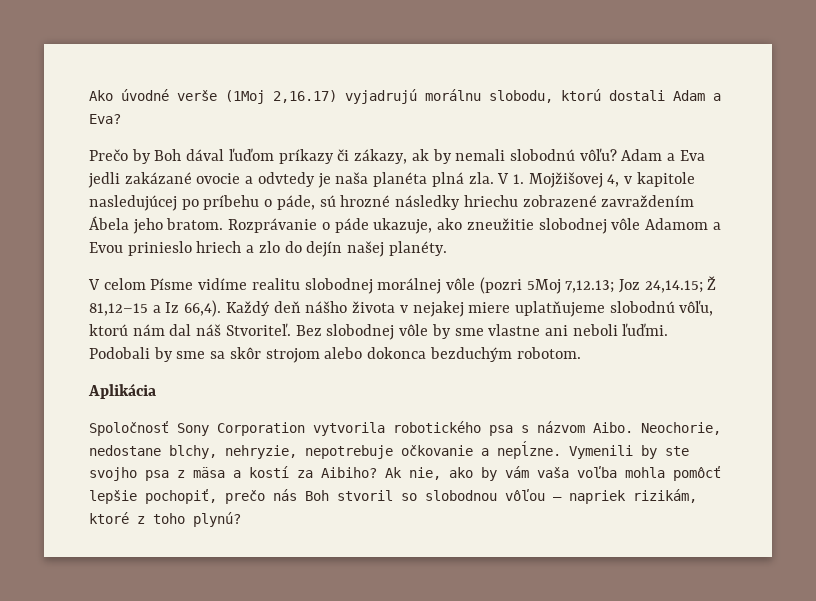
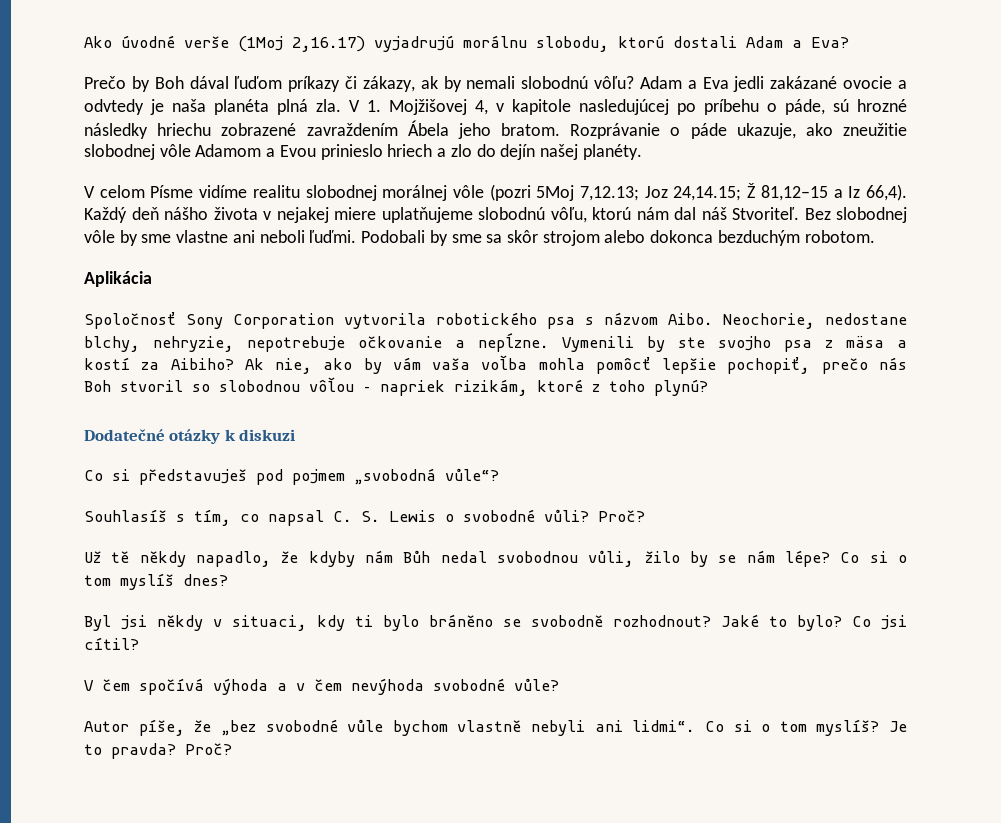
+ Dodatečné otázky k diskuzi
+ Co si představuješ pod pojmem „svobodná vůle“?
+ Souhlasíš s tím, co napsal C. S. Lewis o svobodné vůli? Proč?
+ Už tě někdy napadlo, že kdyby nám Bůh nedal svobodnou vůli, žilo by se nám lépe? Co si o tom myslíš dnes?
+ Byl jsi někdy v situaci, kdy ti bylo bráněno se svobodně rozhodnout? Jaké to bylo? Co jsi cítil?
+ V čem spočívá výhoda a v čem nevýhoda svobodné vůle?
+ Autor píše, že „bez svobodné vůle bychom vlastně nebyli ani lidmi“. Co si o tom myslíš? Je to pravda? Proč?

